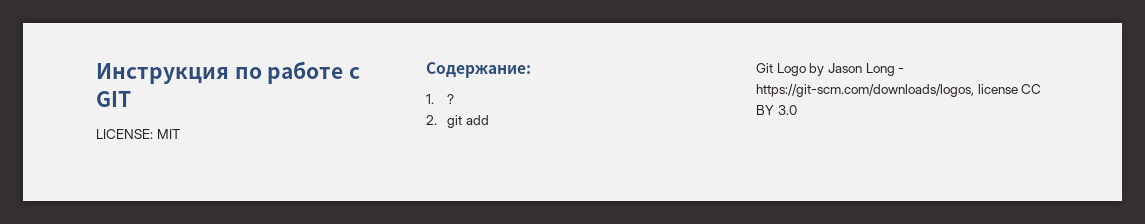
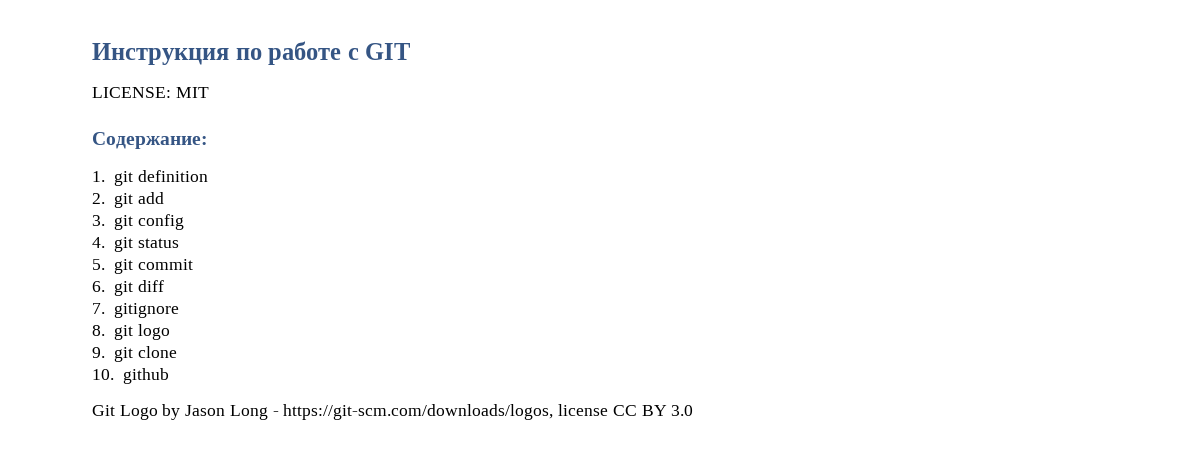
- 1. ?
+ 1. git definition
+ 3. git config
+ 4. git status
+ 5. git commit
+ 6. git diff
+ 7. gitignore
+ 8. git logo
+ 9. git clone
+ 10. github

